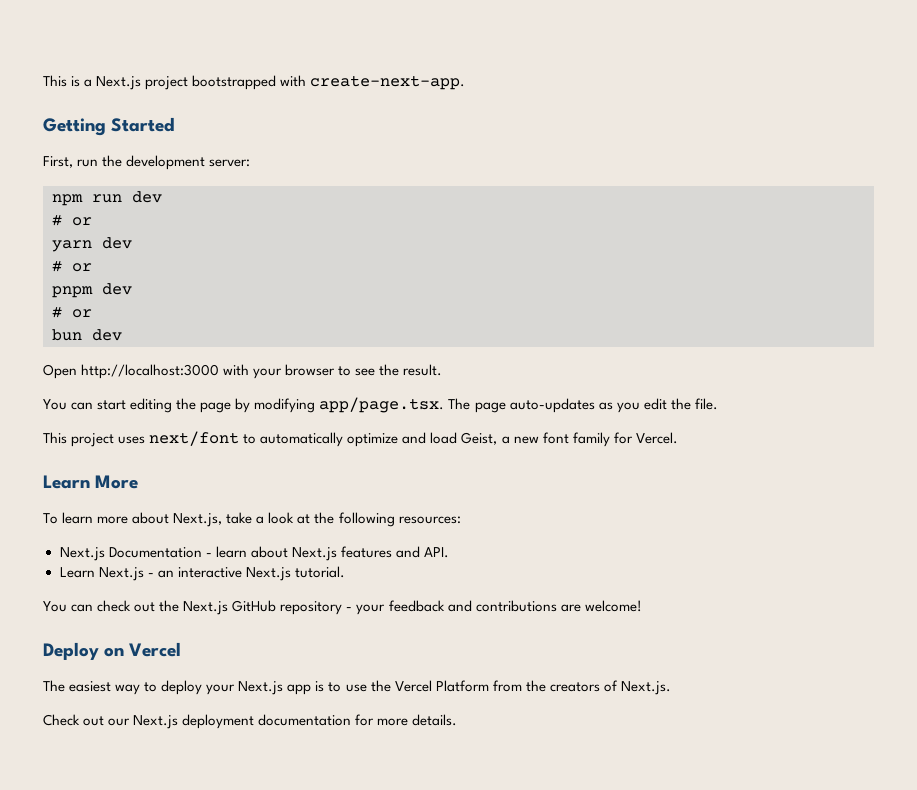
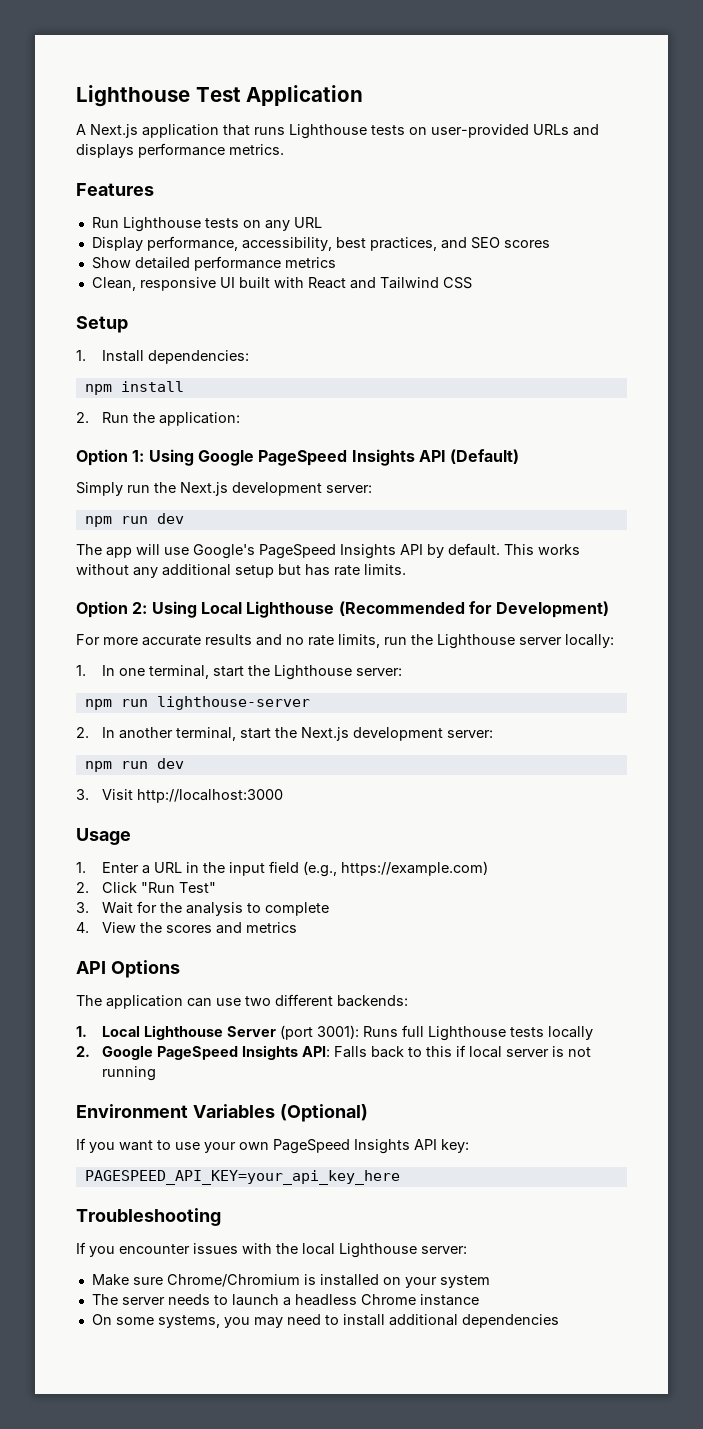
- This is a Next.js project bootstrapped with create-next-app.
- Getting Started
- First, run the development server:
+ Lighthouse Test Application
+ A Next.js application that runs Lighthouse tests on user-provided URLs and displays performance metrics.
+ Features
+ Run Lighthouse tests on any URL
+ Display performance, accessibility, best practices, and SEO scores
+ Show detailed performance metrics
+ Clean, responsive UI built with React and Tailwind CSS
+ Setup
+ 1. Install dependencies:
+ npm install
+ 2. Run the application:
+ Option 1: Using Google PageSpeed Insights API (Default)
+ Simply run the Next.js development server:
  npm run dev
- # or
- yarn dev
- # or
- pnpm dev
- # or
- bun dev
- Open http://localhost:3000 with your browser to see the result.
- You can start editing the page by modifying app/page.tsx. The page auto-updates as you edit the file.
- This project uses next/font to automatically optimize and load Geist, a new font family for Vercel.
- Learn More
- To learn more about Next.js, take a look at the following resources:
- Next.js Documentation - learn about Next.js features and API.
- Learn Next.js - an interactive Next.js tutorial.
- You can check out the Next.js GitHub repository - your feedback and contributions are welcome!
- Deploy on Vercel
- The easiest way to deploy your Next.js app is to use the Vercel Platform from the creators of Next.js.
- Check out our Next.js deployment documentation for more details.
+ The app will use Google's PageSpeed Insights API by default. This works without any additional setup but has rate limits.
+ Option 2: Using Local Lighthouse (Recommended for Development)
+ For more accurate results and no rate limits, run the Lighthouse server locally:
+ 1. In one terminal, start the Lighthouse server:
+ npm run lighthouse-server
+ 2. In another terminal, start the Next.js development server:
+ npm run dev
+ 3. Visit http://localhost:3000
+ Usage
+ 1. Enter a URL in the input field (e.g., https://example.com)
+ 2. Click "Run Test"
+ 3. Wait for the analysis to complete
+ 4. View the scores and metrics
+ API Options
+ The application can use two different backends:
+ 1. Local Lighthouse Server (port 3001): Runs full Lighthouse tests locally
+ 2. Google PageSpeed Insights API: Falls back to this if local server is not running
+ Environment Variables (Optional)
+ If you want to use your own PageSpeed Insights API key:
+ PAGESPEED_API_KEY=your_api_key_here
+ Troubleshooting
+ If you encounter issues with the local Lighthouse server:
+ Make sure Chrome/Chromium is installed on your system
+ The server needs to launch a headless Chrome instance
+ On some systems, you may need to install additional dependencies

